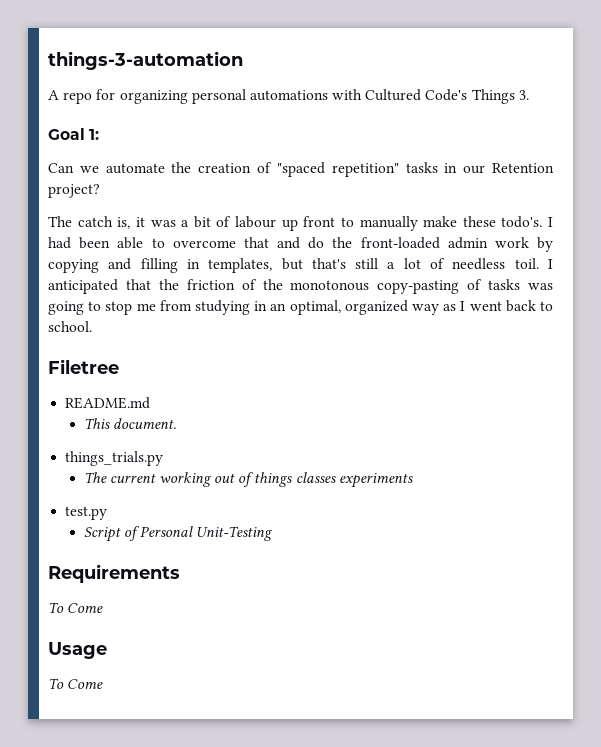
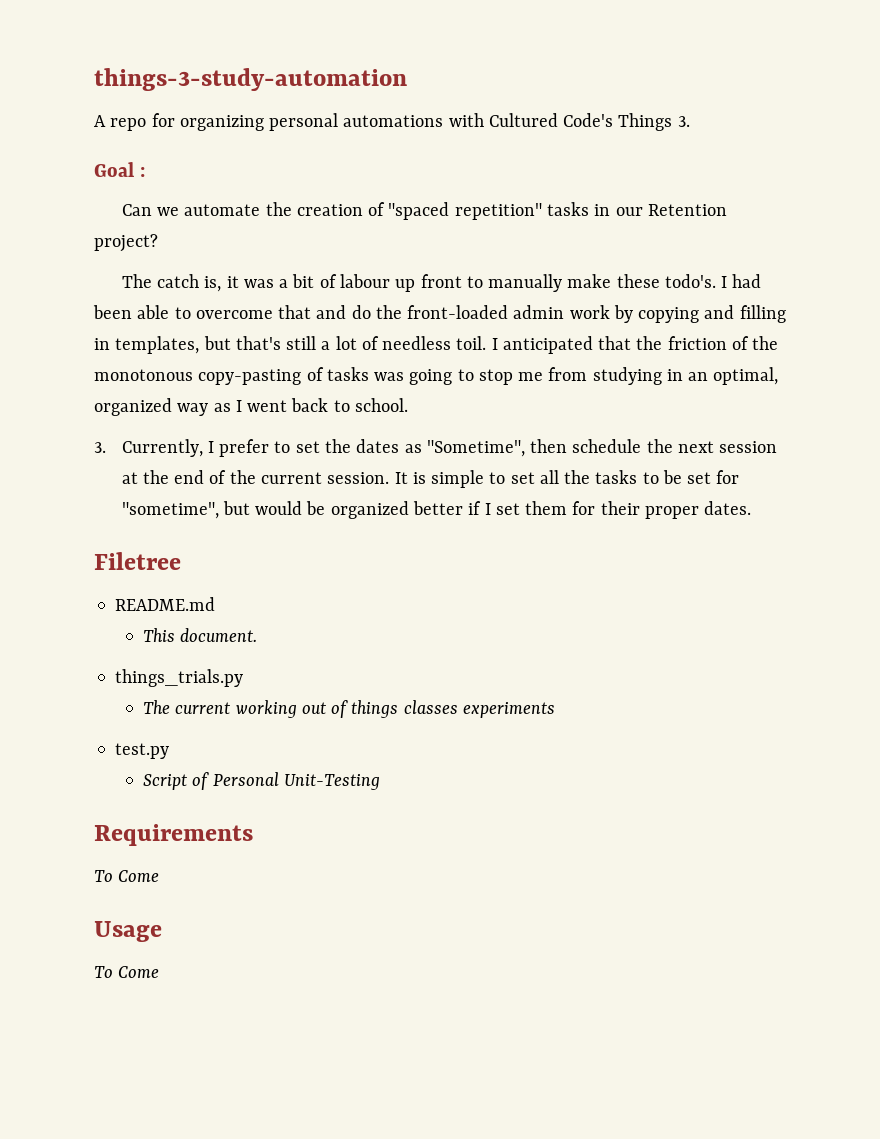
- things-3-automation
+ things-3-study-automation
- Goal 1:
+ Goal :
+ 3. Currently, I prefer to set the dates as "Sometime", then schedule the next session at the end of the current session. It is simple to set all the tasks to be set for "sometime", but would be organized better if I set them for their proper dates.

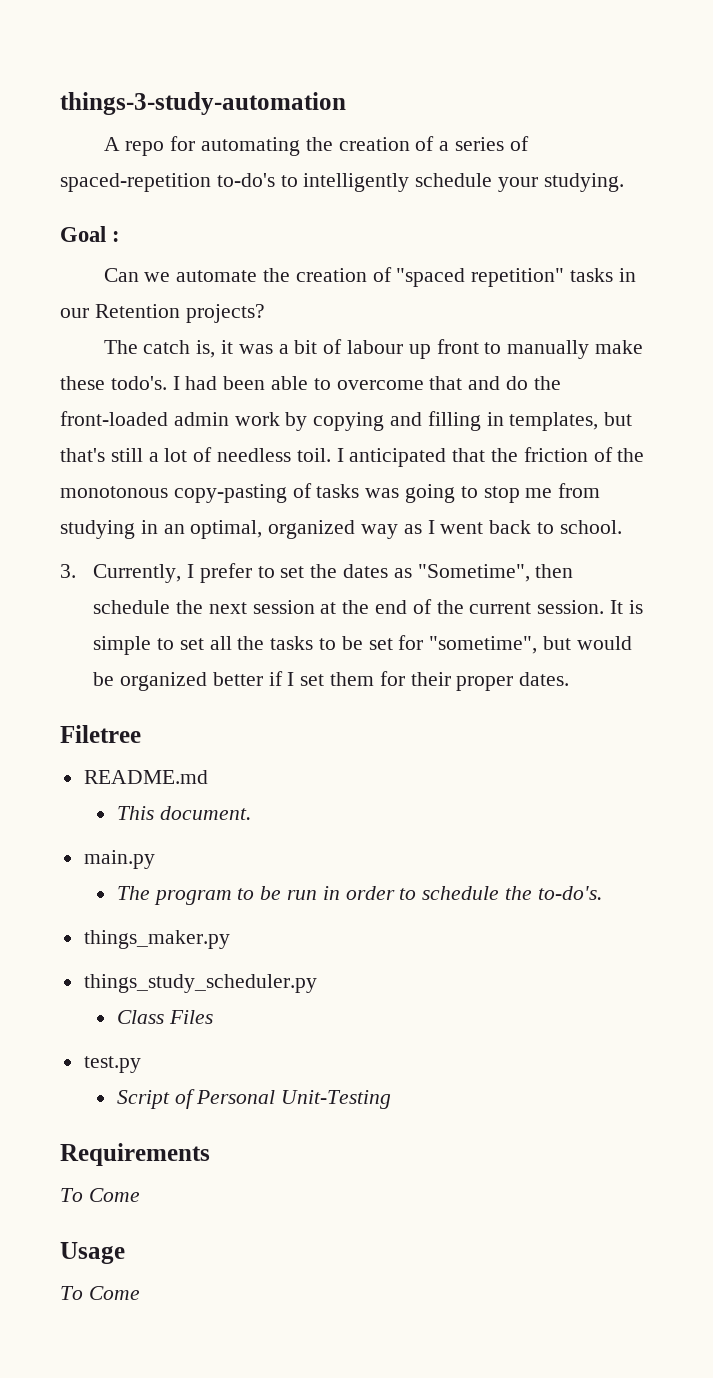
- A repo for organizing personal automations with Cultured Code's Things 3.
+ A repo for automating the creation of a series of spaced-repetition to-do's to intelligently schedule your studying.
- Can we automate the creation of "spaced repetition" tasks in our Retention project?
+ Can we automate the creation of "spaced repetition" tasks in our Retention projects?
- things_trials.py
- The current working out of things classes experiments
+ main.py
+ The program to be run in order to schedule the to-do's.
+ things_maker.py
+ things_study_scheduler.py
+ Class Files

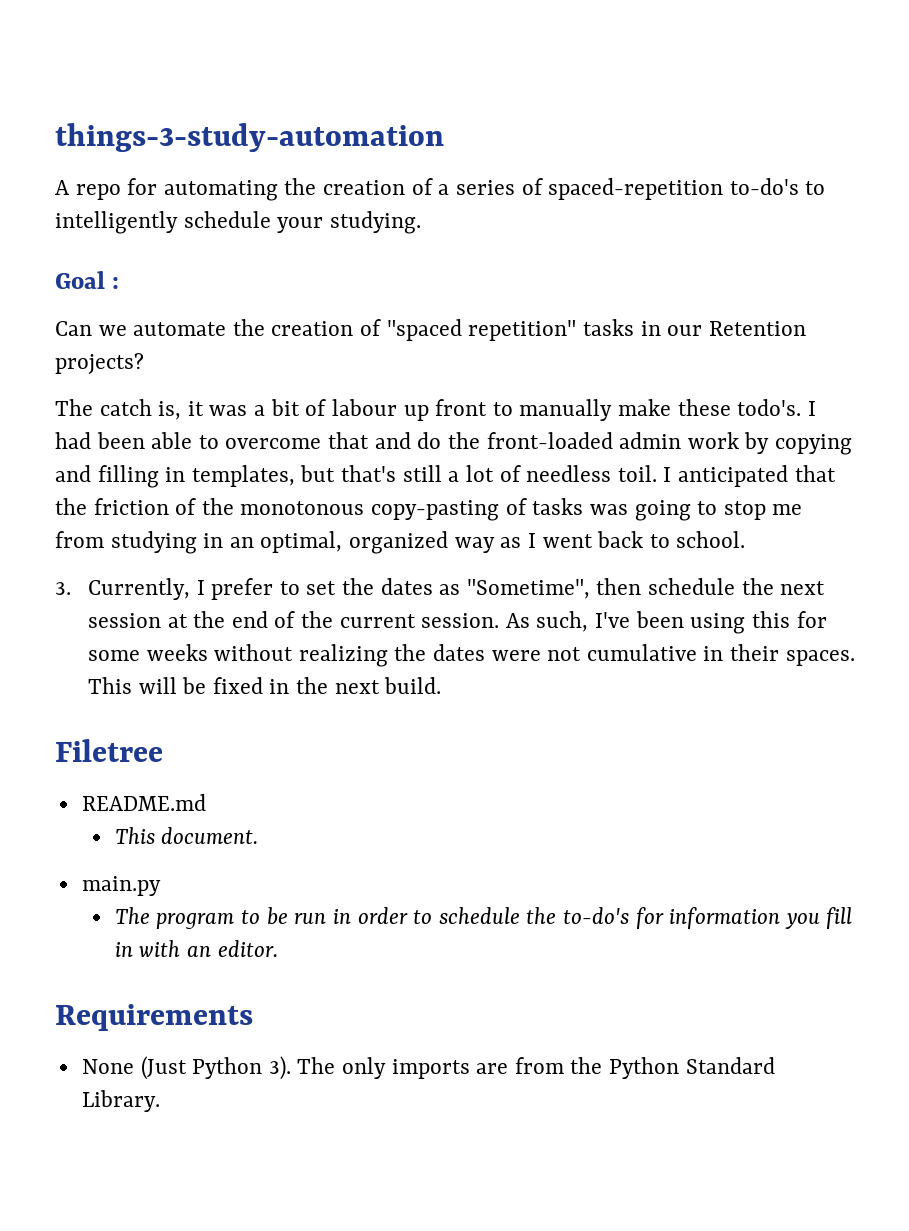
- It is simple to set all the tasks to be set for "sometime", but would be organized better if I set them for their proper dates.
+ As such, I've been using this for some weeks without realizing the dates were not cumulative in their spaces. This will be fixed in the next build.
- The program to be run in order to schedule the to-do's.
- things_maker.py
- things_study_scheduler.py
- Class Files
- test.py
- Script of Personal Unit-Testing
+ The program to be run in order to schedule the to-do's for information you fill in with an editor.
  Requirements
- To Come
- Usage
- To Come
+ None (Just Python 3). The only imports are from the Python Standard Library.

